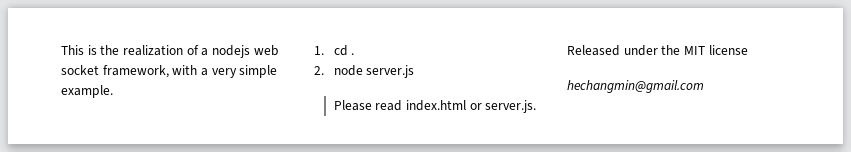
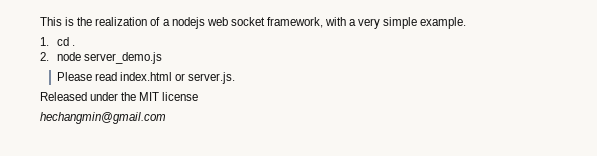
- 2. node server.js
+ 2. node server_demo.js

